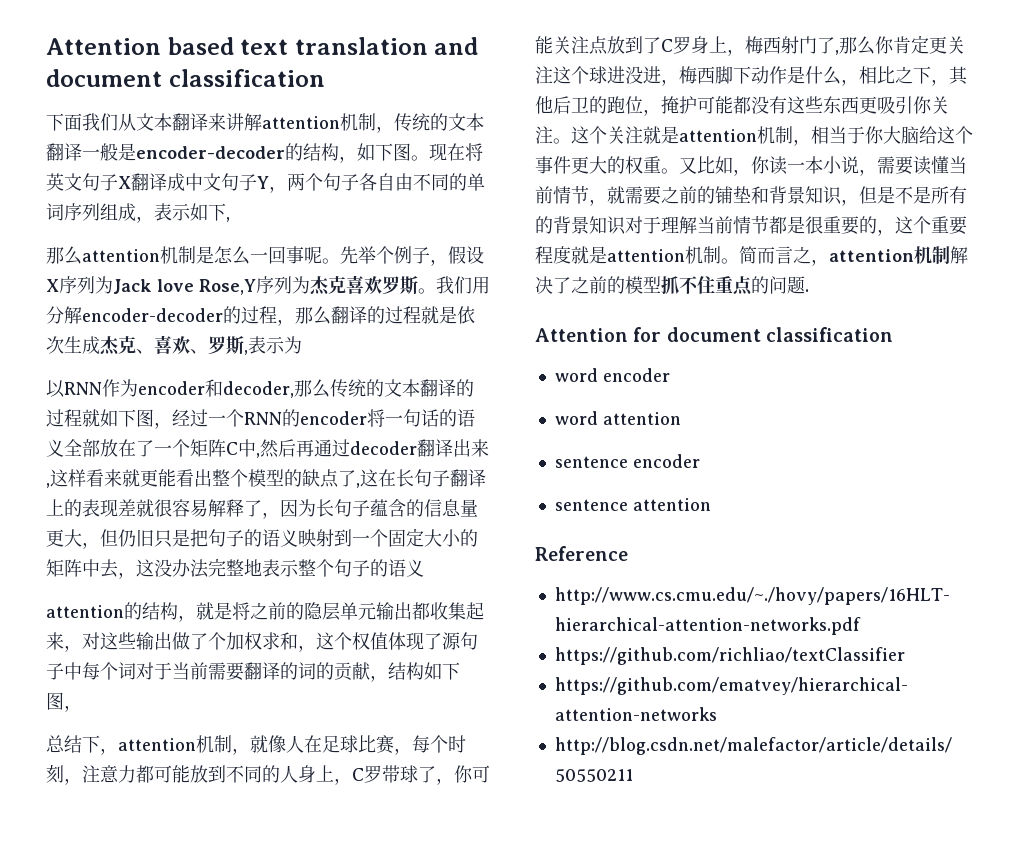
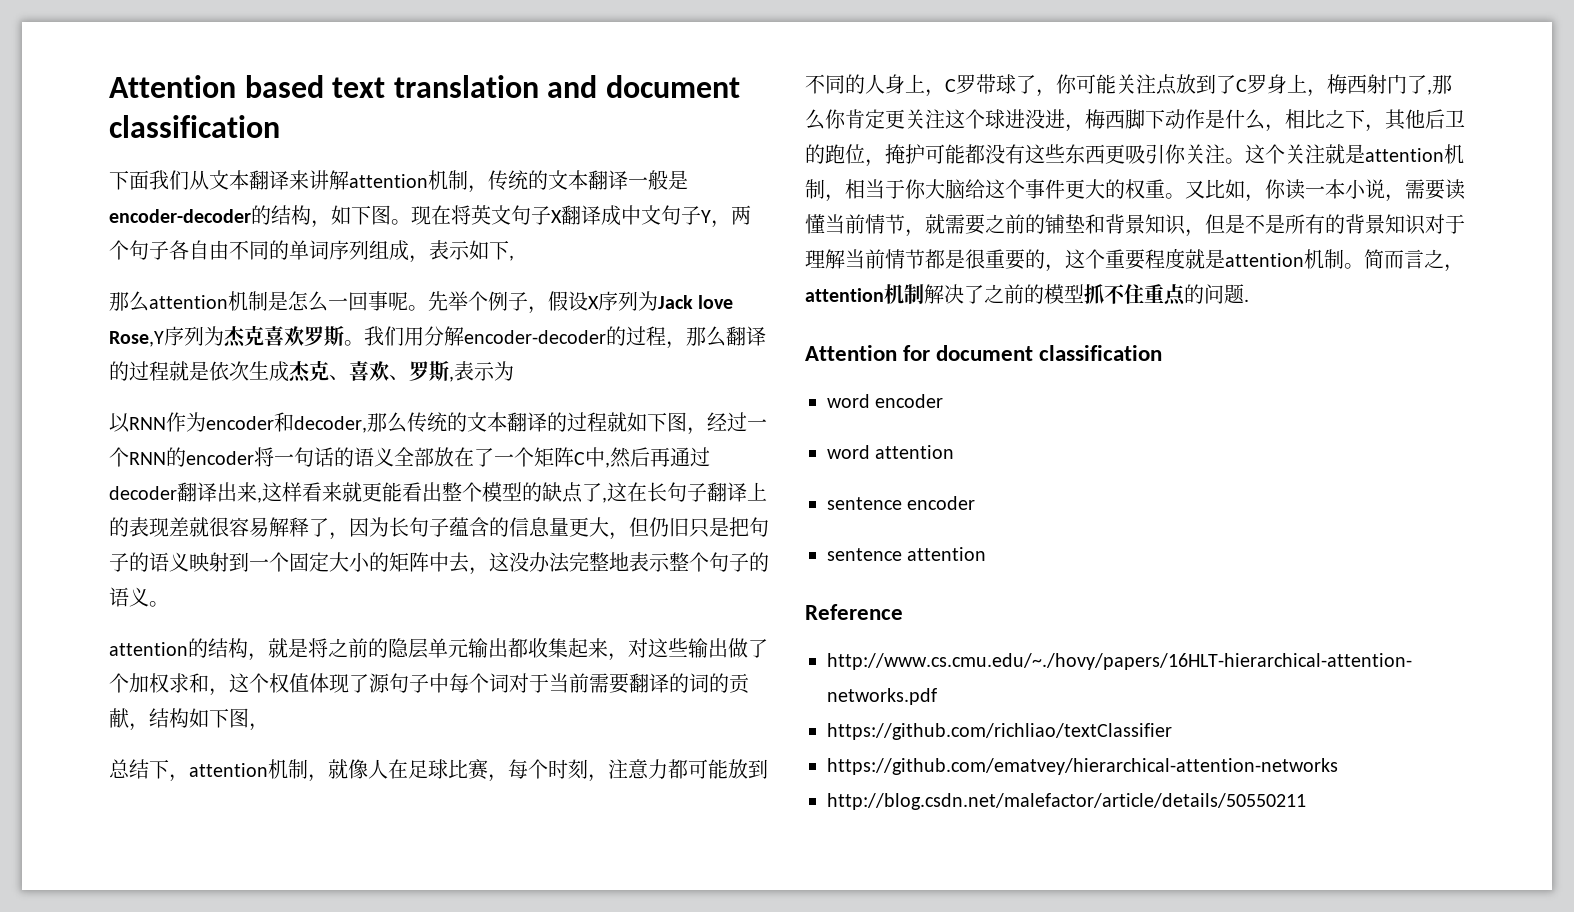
- 以RNN作为encoder和decoder,那么传统的文本翻译的过程就如下图，经过一个RNN的encoder将一句话的语义全部放在了一个矩阵C中,然后再通过decoder翻译出来,这样看来就更能看出整个模型的缺点了,这在长句子翻译上的表现差就很容易解释了，因为长句子蕴含的信息量更大，但仍旧只是把句子的语义映射到一个固定大小的矩阵中去，这没办法完整地表示整个句子的语义
+ 以RNN作为encoder和decoder,那么传统的文本翻译的过程就如下图，经过一个RNN的encoder将一句话的语义全部放在了一个矩阵C中,然后再通过decoder翻译出来,这样看来就更能看出整个模型的缺点了,这在长句子翻译上的表现差就很容易解释了，因为长句子蕴含的信息量更大，但仍旧只是把句子的语义映射到一个固定大小的矩阵中去，这没办法完整地表示整个句子的语义。

